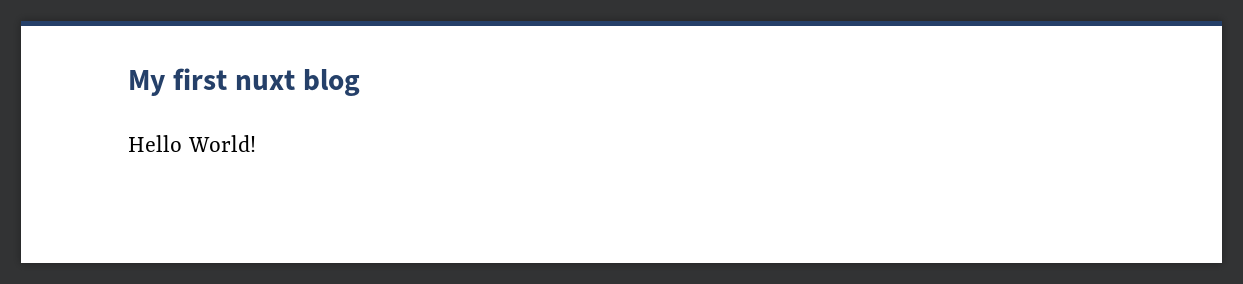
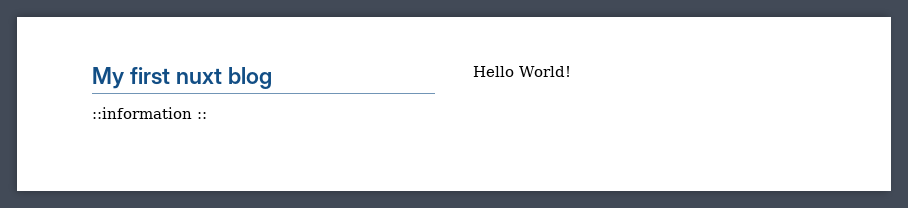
+ ::information ::

